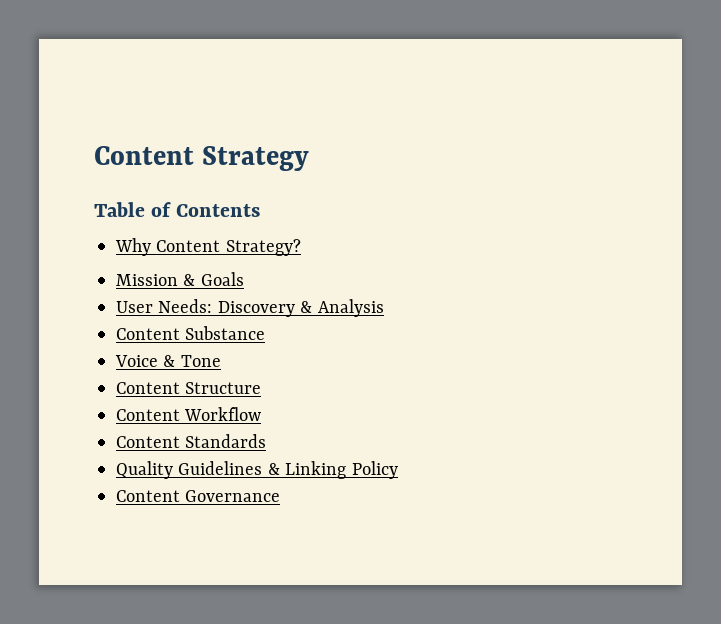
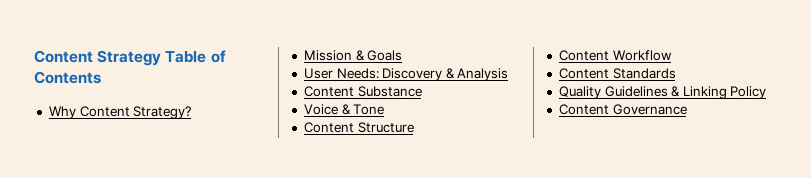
- Content Strategy
- Table of Contents
+ Content Strategy Table of Contents

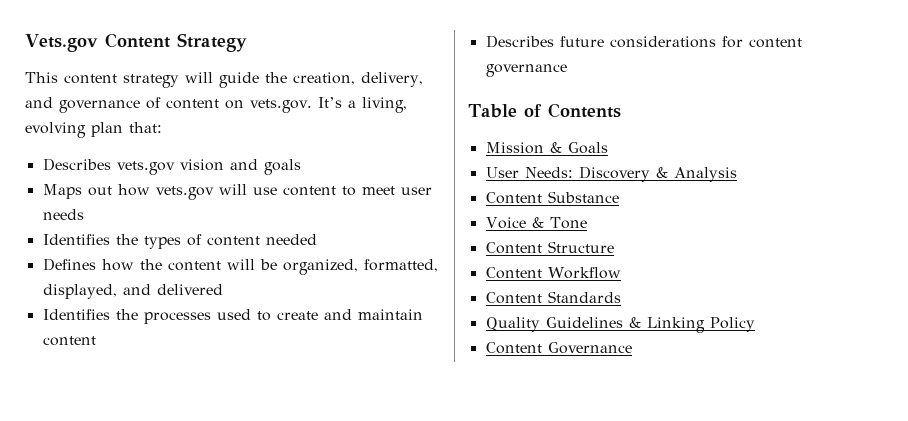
- Content Strategy Table of Contents
+ Vets.gov Content Strategy
+ This content strategy will guide the creation, delivery, and governance of content on vets.gov. It’s a living, evolving plan that:
+ Describes vets.gov vision and goals
+ Maps out how vets.gov will use content to meet user needs
+ Identifies the types of content needed
+ Defines how the content will be organized, formatted, displayed, and delivered
+ Identifies the processes used to create and maintain content
+ Describes future considerations for content governance
+ Table of Contents
- Why Content Strategy?

